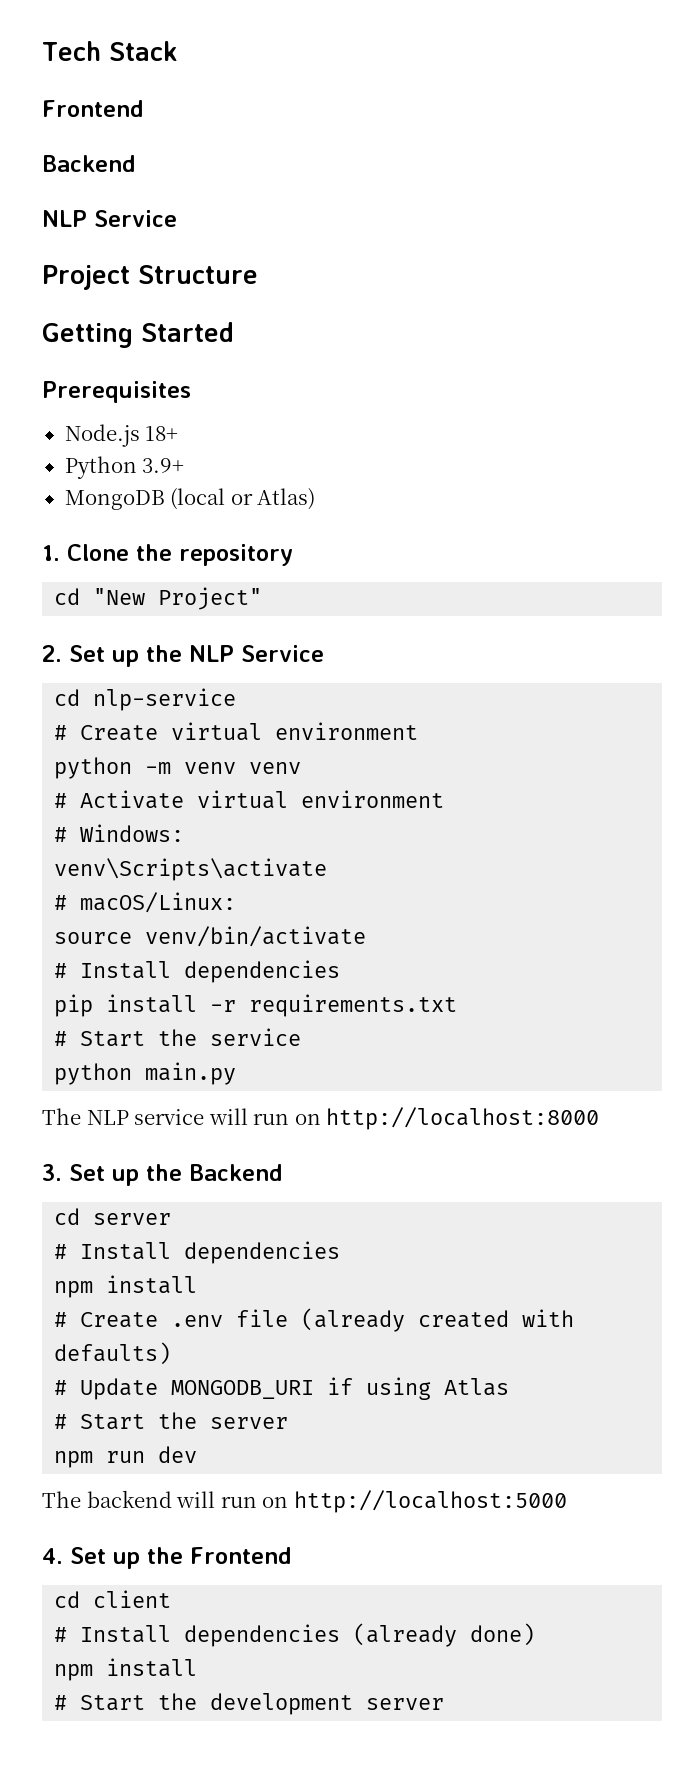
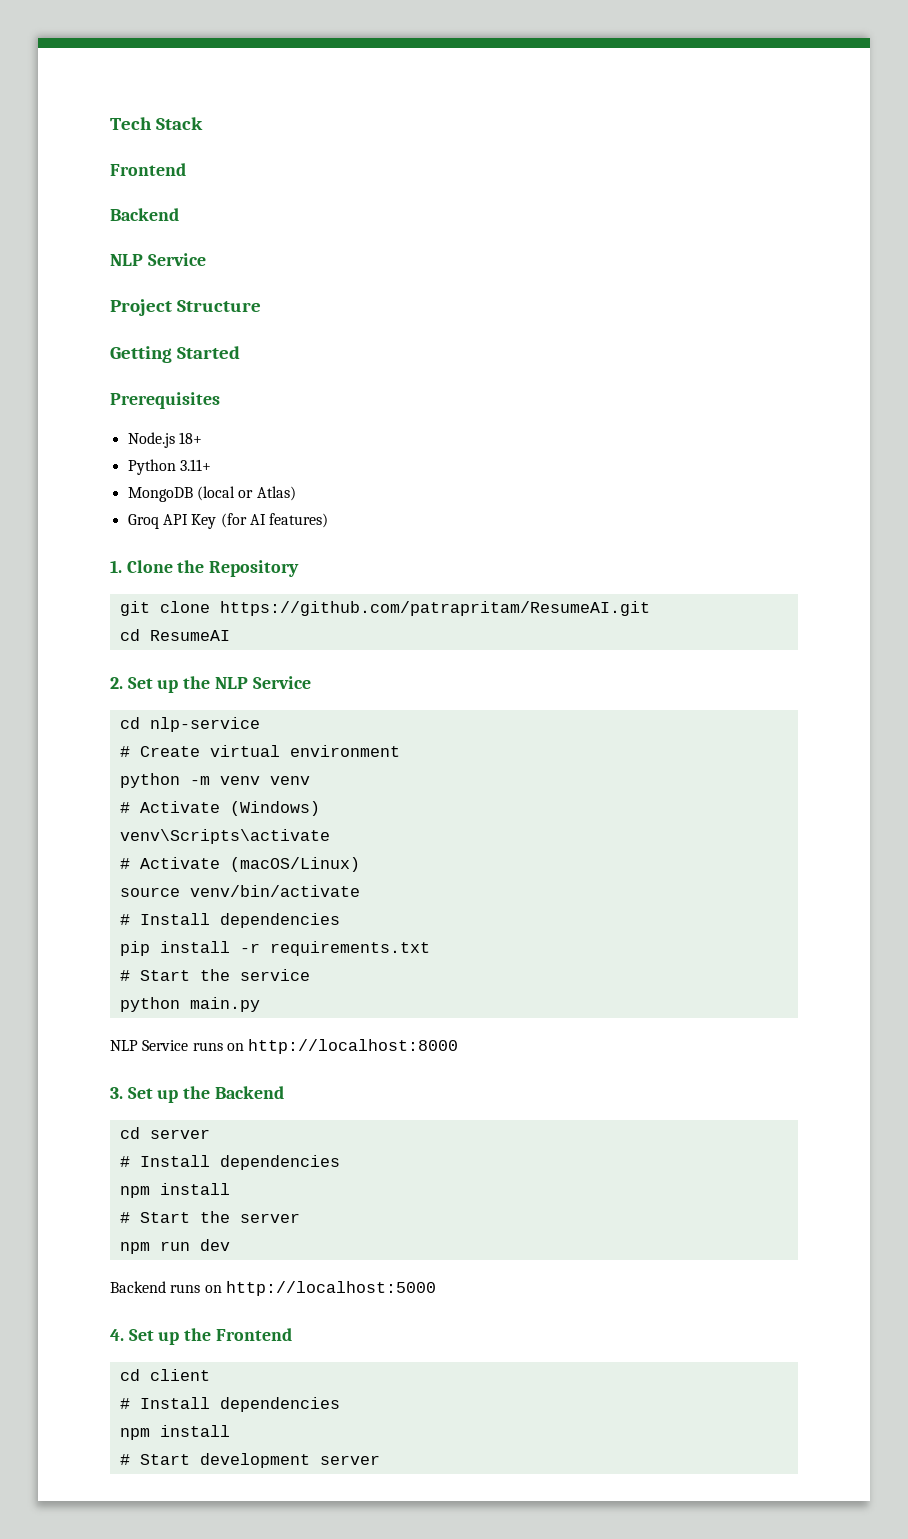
- Python 3.9+
+ Python 3.11+
+ Groq API Key (for AI features)
- 1. Clone the repository
- cd "New Project"
+ 1. Clone the Repository
+ git clone https://github.com/patrapritam/ResumeAI.git
+ cd ResumeAI
- # Activate virtual environment
- # Windows:
+ # Activate (Windows)
- # macOS/Linux:
+ # Activate (macOS/Linux)
- The NLP service will run on http://localhost:8000
+ NLP Service runs on http://localhost:8000
- # Create .env file (already created with defaults)
- # Update MONGODB_URI if using Atlas
- The backend will run on http://localhost:5000
+ Backend runs on http://localhost:5000
  cd client
- # Install dependencies (already done)
+ # Install dependencies
  npm install
- # Start the development server
+ # Start development server

